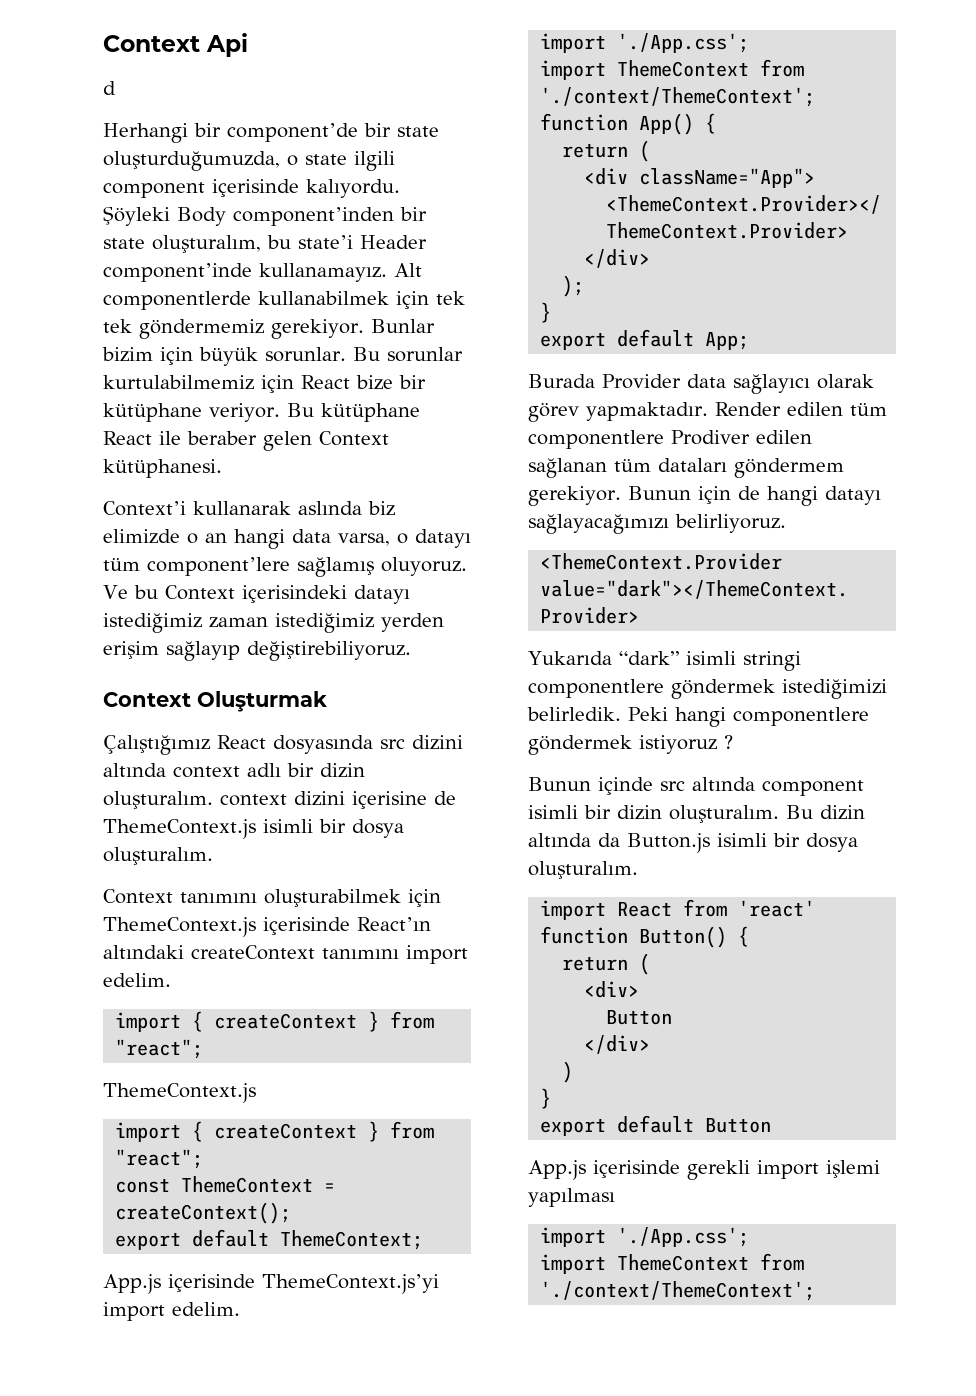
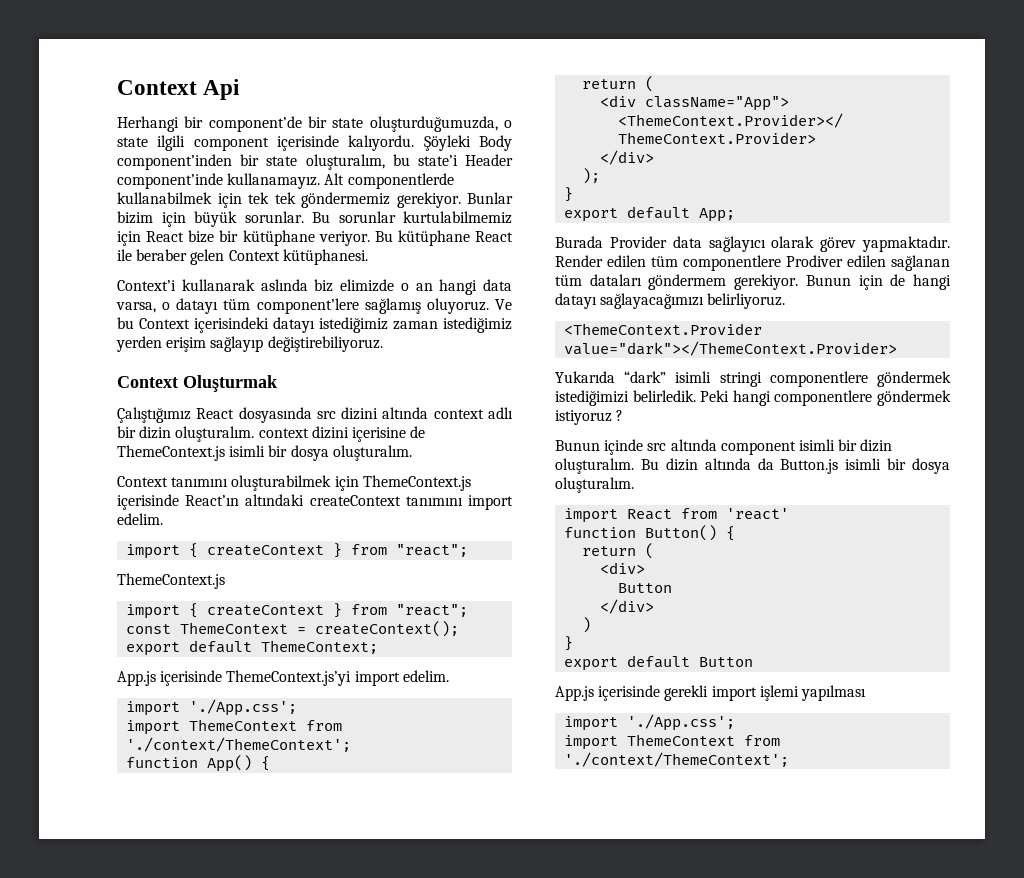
- d

